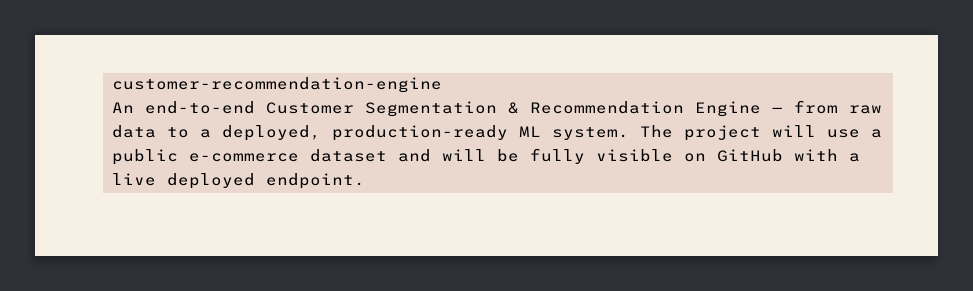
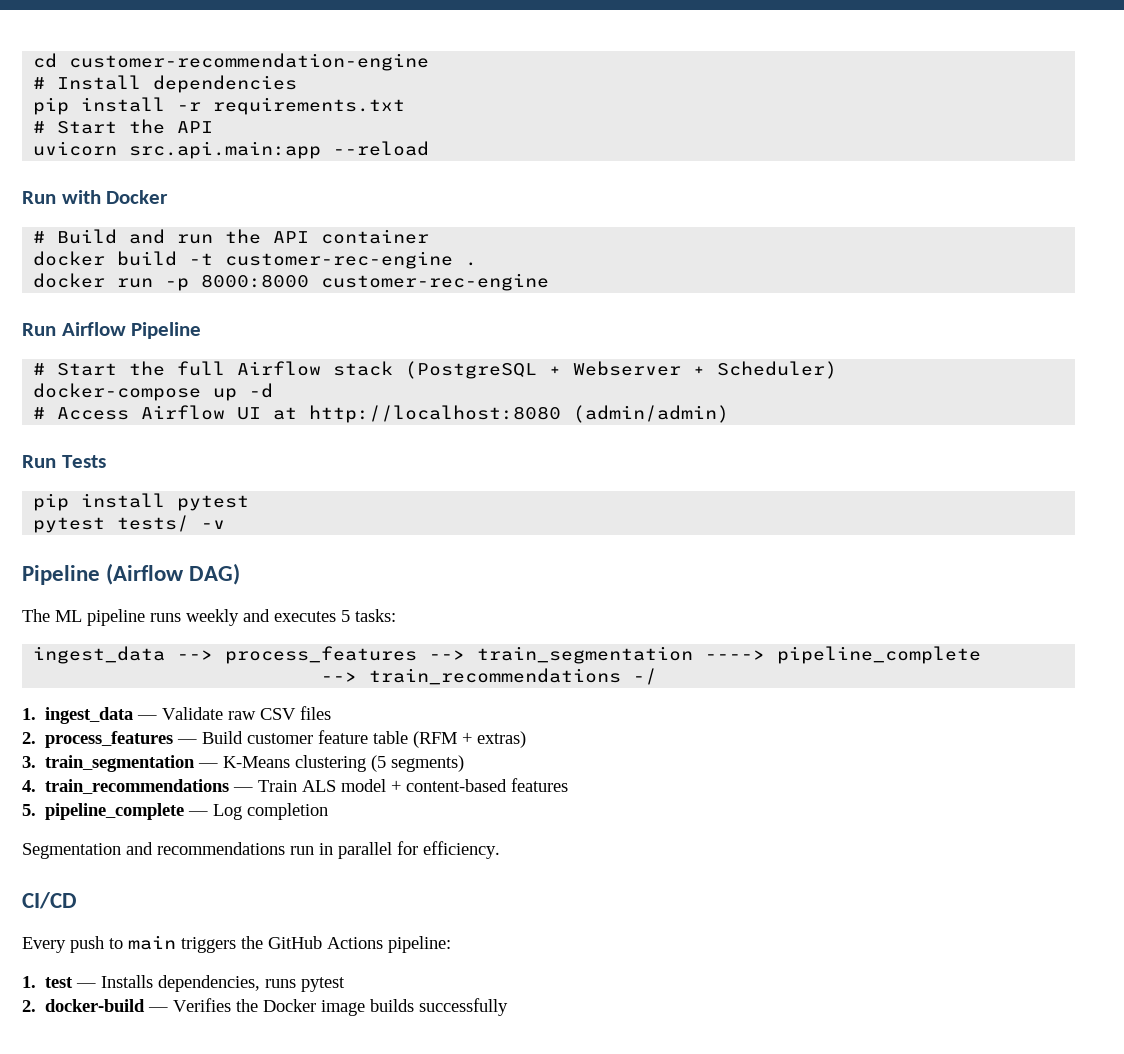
- customer-recommendation-engine
+ cd customer-recommendation-engine
- An end-to-end Customer Segmentation & Recommendation Engine — from raw data to a deployed, production-ready ML system. The project will use a public e-commerce dataset and will be fully visible on GitHub with a live deployed endpoint.
+ # Install dependencies
+ pip install -r requirements.txt
+ # Start the API
+ uvicorn src.api.main:app --reload
+ Run with Docker
+ # Build and run the API container
+ docker build -t customer-rec-engine .
+ docker run -p 8000:8000 customer-rec-engine
+ Run Airflow Pipeline
+ # Start the full Airflow stack (PostgreSQL + Webserver + Scheduler)
+ docker-compose up -d
+ # Access Airflow UI at http://localhost:8080 (admin/admin)
+ Run Tests
+ pip install pytest
+ pytest tests/ -v
+ Pipeline (Airflow DAG)
+ The ML pipeline runs weekly and executes 5 tasks:
+ ingest_data --> process_features --> train_segmentation ----> pipeline_complete
+ --> train_recommendations -/
+ 1. ingest_data — Validate raw CSV files
+ 2. process_features — Build customer feature table (RFM + extras)
+ 3. train_segmentation — K-Means clustering (5 segments)
+ 4. train_recommendations — Train ALS model + content-based features
+ 5. pipeline_complete — Log completion
+ Segmentation and recommendations run in parallel for efficiency.
+ CI/CD
+ Every push to main triggers the GitHub Actions pipeline:
+ 1. test — Installs dependencies, runs pytest
+ 2. docker-build — Verifies the Docker image builds successfully

